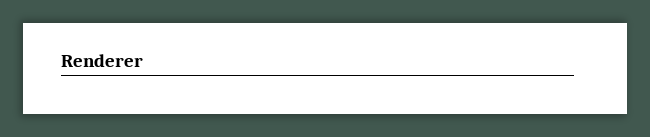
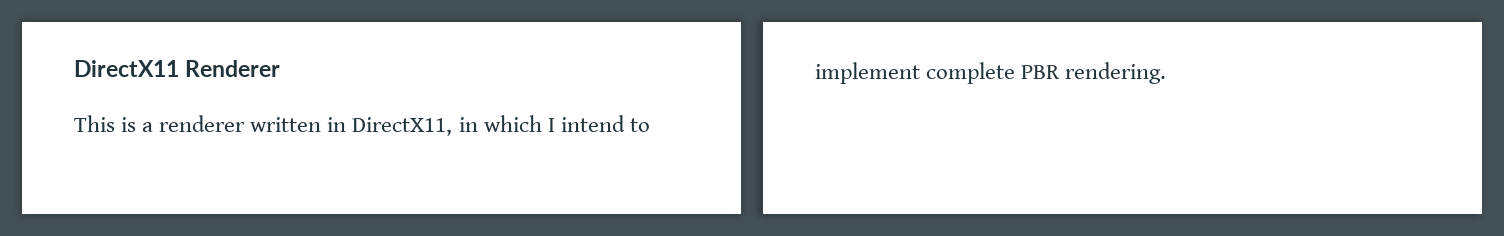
- Renderer
+ DirectX11 Renderer
+ This is a renderer written in DirectX11, in which I intend to implement complete PBR rendering.

